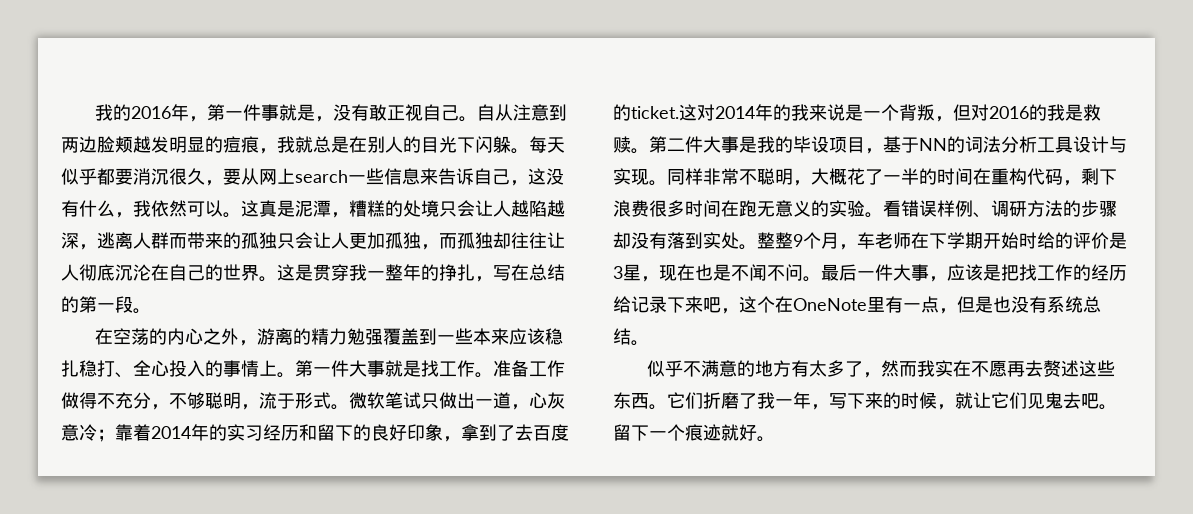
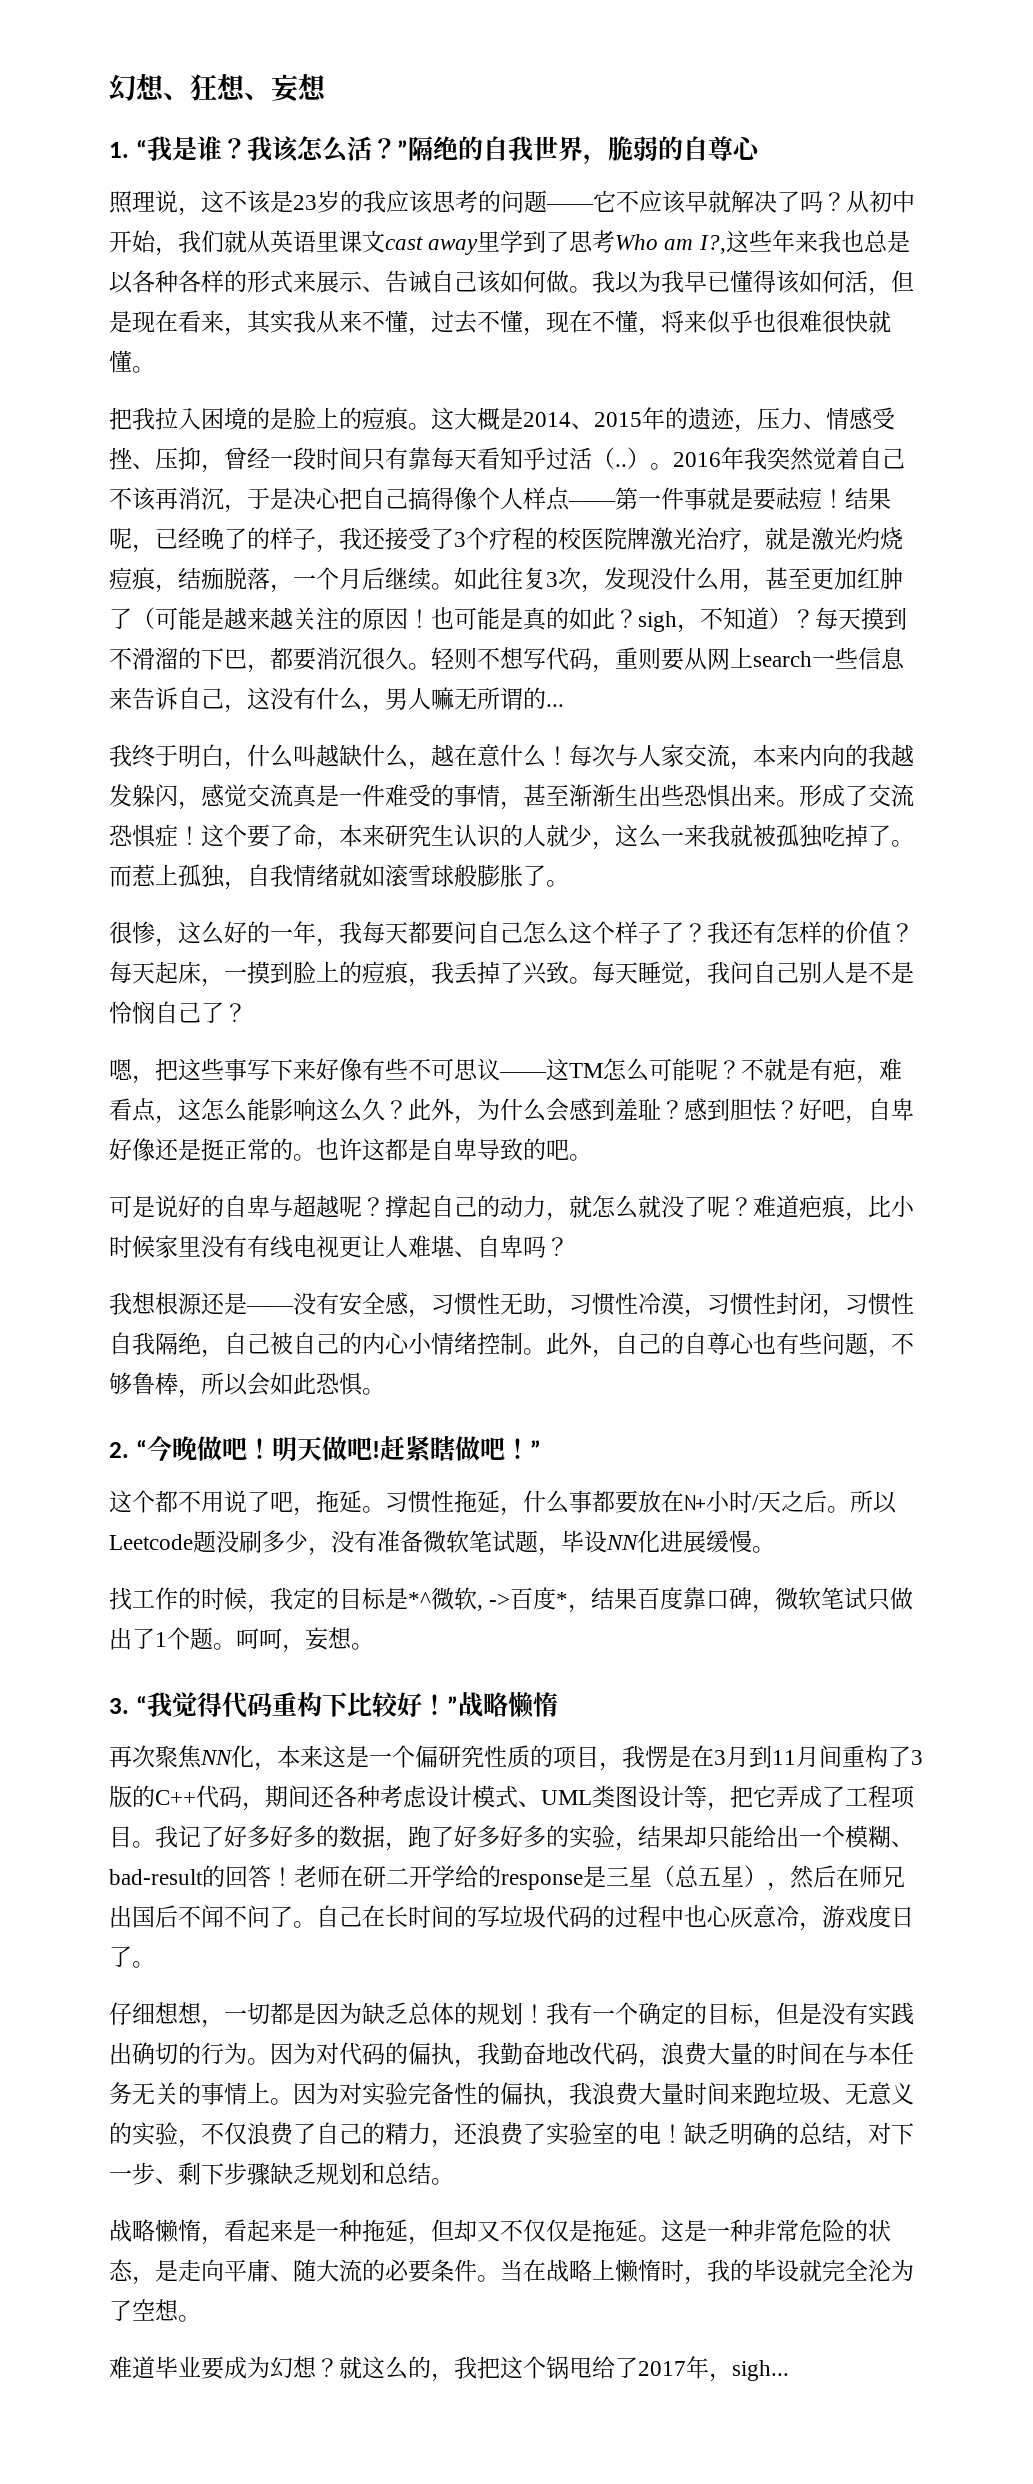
- 我的2016年，第一件事就是，没有敢正视自己。自从注意到两边脸颊越发明显的痘痕，我就总是在别人的目光下闪躲。每天似乎都要消沉很久，要从网上search一些信息来告诉自己，这没有什么，我依然可以。这真是泥潭，糟糕的处境只会让人越陷越深，逃离人群而带来的孤独只会让人更加孤独，而孤独却往往让人彻底沉沦在自己的世界。这是贯穿我一整年的挣扎，写在总结的第一段。
- 在空荡的内心之外，游离的精力勉强覆盖到一些本来应该稳扎稳打、全心投入的事情上。第一件大事就是找工作。准备工作做得不充分，不够聪明，流于形式。微软笔试只做出一道，心灰意冷；靠着2014年的实习经历和留下的良好印象，拿到了去百度的ticket.这对2014年的我来说是一个背叛，但对2016的我是救赎。第二件大事是我的毕设项目，基于NN的词法分析工具设计与实现。同样非常不聪明，大概花了一半的时间在重构代码，剩下浪费很多时间在跑无意义的实验。看错误样例、调研方法的步骤却没有落到实处。整整9个月，车老师在下学期开始时给的评价是3星，现在也是不闻不问。最后一件大事，应该是把找工作的经历给记录下来吧，这个在OneNote里有一点，但是也没有系统总结。
- 似乎不满意的地方有太多了，然而我实在不愿再去赘述这些东西。它们折磨了我一年，写下来的时候，就让它们见鬼去吧。留下一个痕迹就好。
+ 幻想、狂想、妄想
+ 1. “我是谁？我该怎么活？”隔绝的自我世界，脆弱的自尊心
+ 照理说，这不该是23岁的我应该思考的问题——它不应该早就解决了吗？从初中开始，我们就从英语里课文cast away里学到了思考Who am I?,这些年来我也总是以各种各样的形式来展示、告诫自己该如何做。我以为我早已懂得该如何活，但是现在看来，其实我从来不懂，过去不懂，现在不懂，将来似乎也很难很快就懂。
+ 把我拉入困境的是脸上的痘痕。这大概是2014、2015年的遗迹，压力、情感受挫、压抑，曾经一段时间只有靠每天看知乎过活（..）。2016年我突然觉着自己不该再消沉，于是决心把自己搞得像个人样点——第一件事就是要祛痘！结果呢，已经晚了的样子，我还接受了3个疗程的校医院牌激光治疗，就是激光灼烧痘痕，结痂脱落，一个月后继续。如此往复3次，发现没什么用，甚至更加红肿了（可能是越来越关注的原因！也可能是真的如此？sigh，不知道）？每天摸到不滑溜的下巴，都要消沉很久。轻则不想写代码，重则要从网上search一些信息来告诉自己，这没有什么，男人嘛无所谓的...
+ 我终于明白，什么叫越缺什么，越在意什么！每次与人家交流，本来内向的我越发躲闪，感觉交流真是一件难受的事情，甚至渐渐生出些恐惧出来。形成了交流恐惧症！这个要了命，本来研究生认识的人就少，这么一来我就被孤独吃掉了。而惹上孤独，自我情绪就如滚雪球般膨胀了。
+ 很惨，这么好的一年，我每天都要问自己怎么这个样子了？我还有怎样的价值？每天起床，一摸到脸上的痘痕，我丢掉了兴致。每天睡觉，我问自己别人是不是怜悯自己了？
+ 嗯，把这些事写下来好像有些不可思议——这TM怎么可能呢？不就是有疤，难看点，这怎么能影响这么久？此外，为什么会感到羞耻？感到胆怯？好吧，自卑好像还是挺正常的。也许这都是自卑导致的吧。
+ 可是说好的自卑与超越呢？撑起自己的动力，就怎么就没了呢？难道疤痕，比小时候家里没有有线电视更让人难堪、自卑吗？
+ 我想根源还是——没有安全感，习惯性无助，习惯性冷漠，习惯性封闭，习惯性自我隔绝，自己被自己的内心小情绪控制。此外，自己的自尊心也有些问题，不够鲁棒，所以会如此恐惧。
+ 2. “今晚做吧！明天做吧!赶紧瞎做吧！”
+ 这个都不用说了吧，拖延。习惯性拖延，什么事都要放在N+小时/天之后。所以Leetcode题没刷多少，没有准备微软笔试题，毕设NN化进展缓慢。
+ 找工作的时候，我定的目标是*^微软, ->百度*，结果百度靠口碑，微软笔试只做出了1个题。呵呵，妄想。
+ 3. “我觉得代码重构下比较好！”战略懒惰
+ 再次聚焦NN化，本来这是一个偏研究性质的项目，我愣是在3月到11月间重构了3版的C++代码，期间还各种考虑设计模式、UML类图设计等，把它弄成了工程项目。我记了好多好多的数据，跑了好多好多的实验，结果却只能给出一个模糊、bad-result的回答！老师在研二开学给的response是三星（总五星），然后在师兄出国后不闻不问了。自己在长时间的写垃圾代码的过程中也心灰意冷，游戏度日了。
+ 仔细想想，一切都是因为缺乏总体的规划！我有一个确定的目标，但是没有实践出确切的行为。因为对代码的偏执，我勤奋地改代码，浪费大量的时间在与本任务无关的事情上。因为对实验完备性的偏执，我浪费大量时间来跑垃圾、无意义的实验，不仅浪费了自己的精力，还浪费了实验室的电！缺乏明确的总结，对下一步、剩下步骤缺乏规划和总结。
+ 战略懒惰，看起来是一种拖延，但却又不仅仅是拖延。这是一种非常危险的状态，是走向平庸、随大流的必要条件。当在战略上懒惰时，我的毕设就完全沦为了空想。
+ 难道毕业要成为幻想？就这么的，我把这个锅甩给了2017年，sigh...

